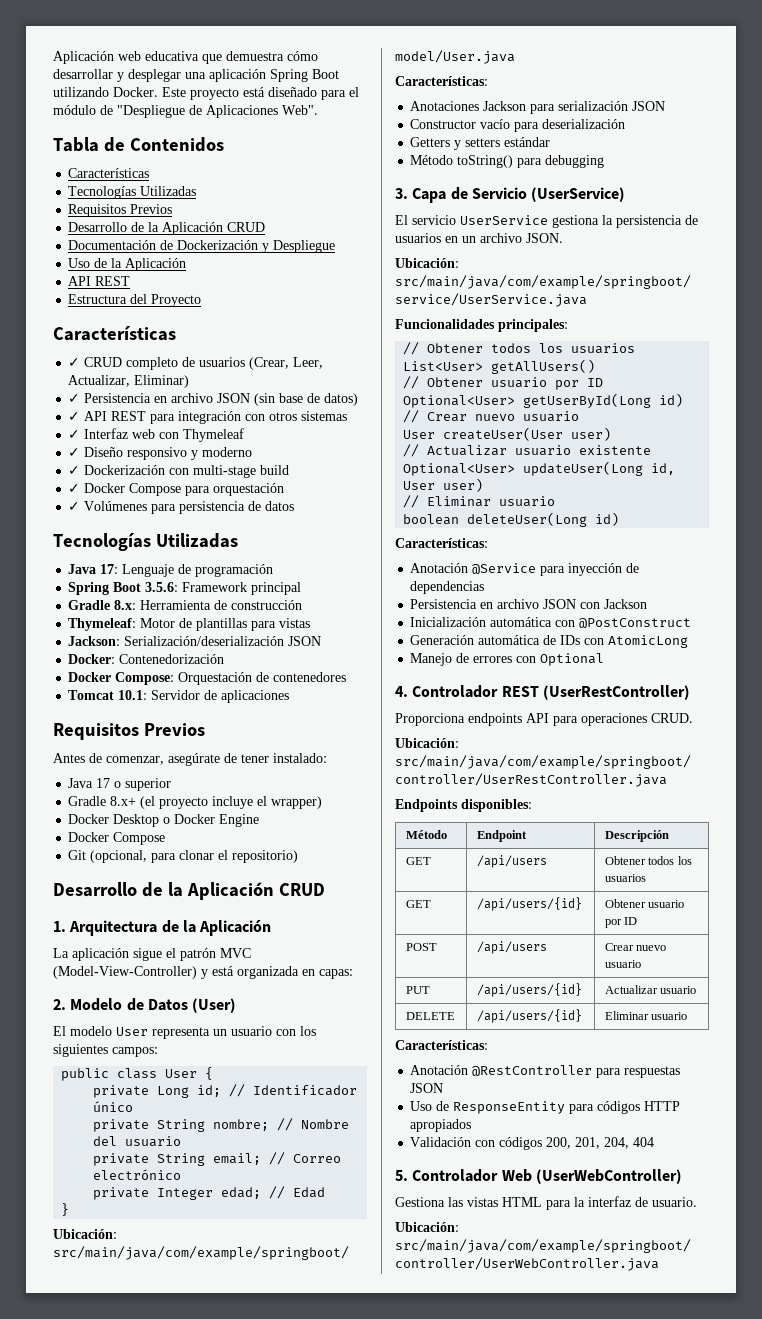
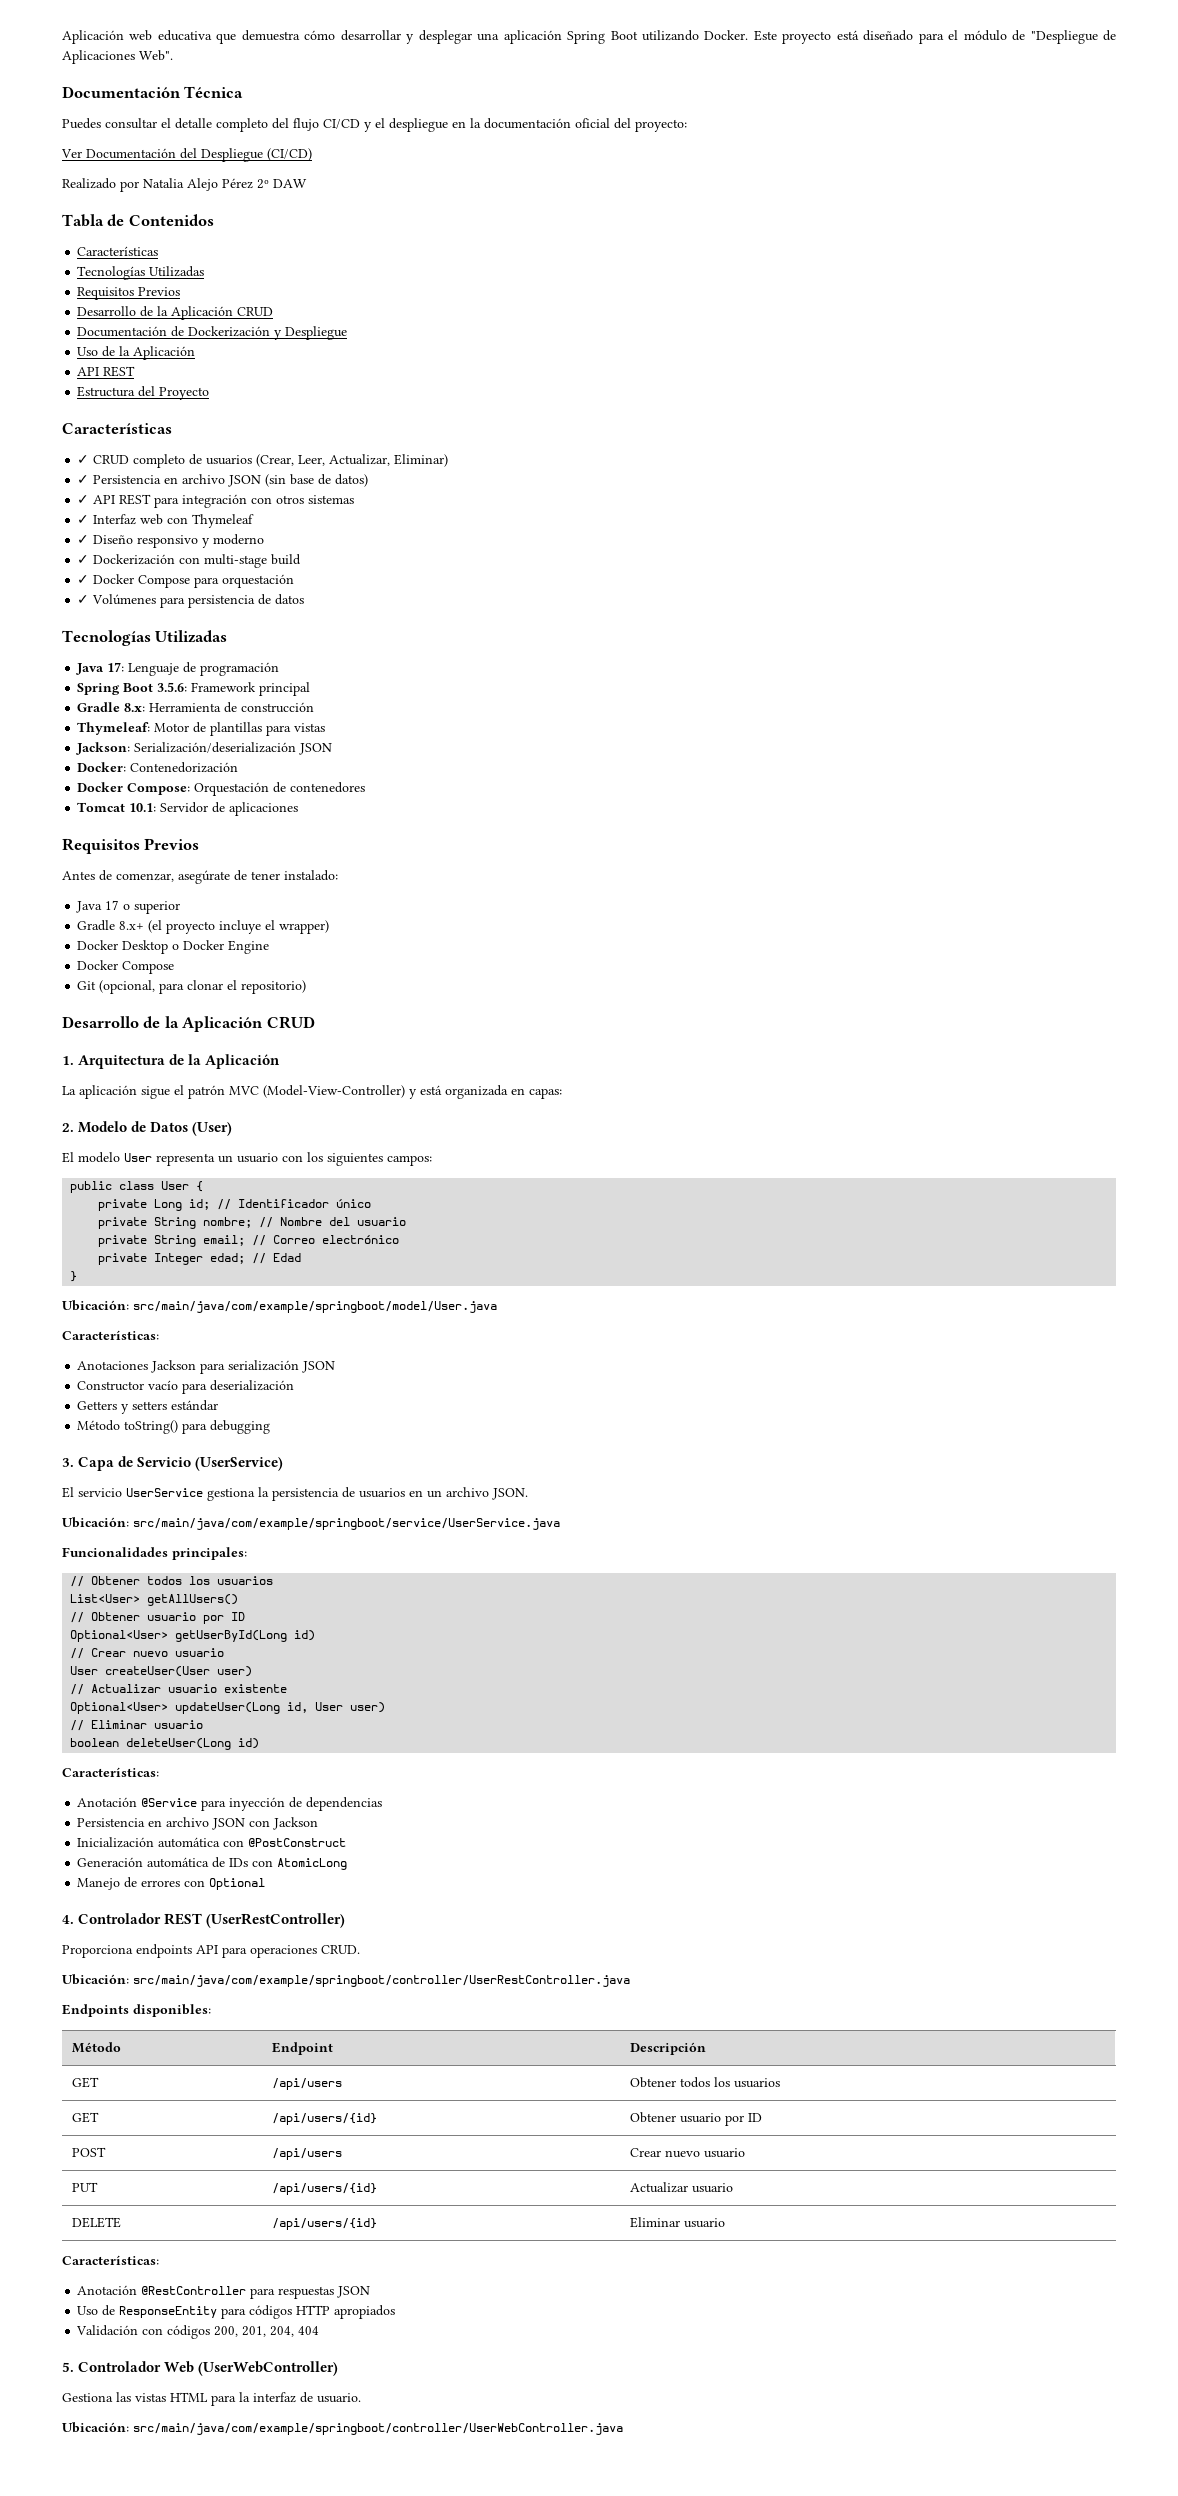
+ Documentación Técnica
+ Puedes consultar el detalle completo del flujo CI/CD y el despliegue en la documentación oficial del proyecto:
+ Ver Documentación del Despliegue (CI/CD)
+ Realizado por Natalia Alejo Pérez 2º DAW

